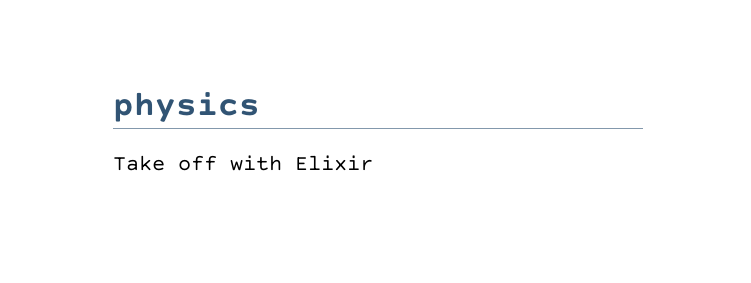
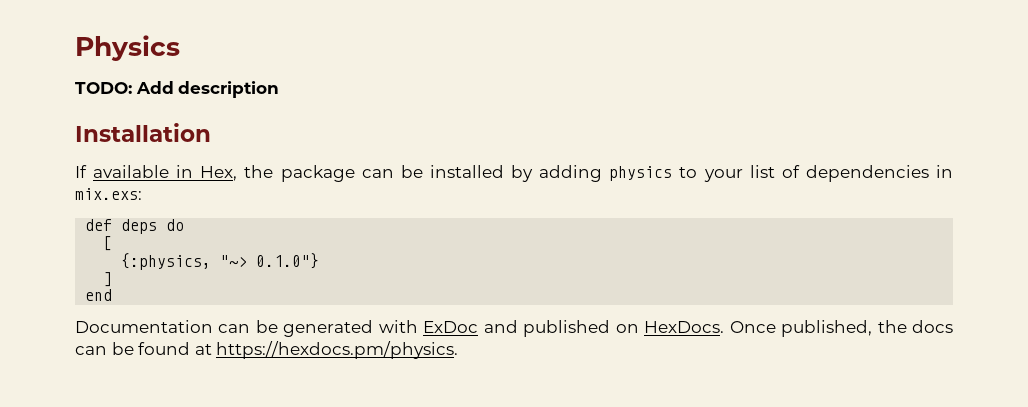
- physics
- Take off with Elixir
+ Physics
+ TODO: Add description
+ Installation
+ If available in Hex, the package can be installed by adding physics to your list of dependencies in mix.exs:
+ def deps do
+ [
+ {:physics, "~> 0.1.0"}
+ ]
+ end
+ Documentation can be generated with ExDoc and published on HexDocs. Once published, the docs can be found at https://hexdocs.pm/physics.

